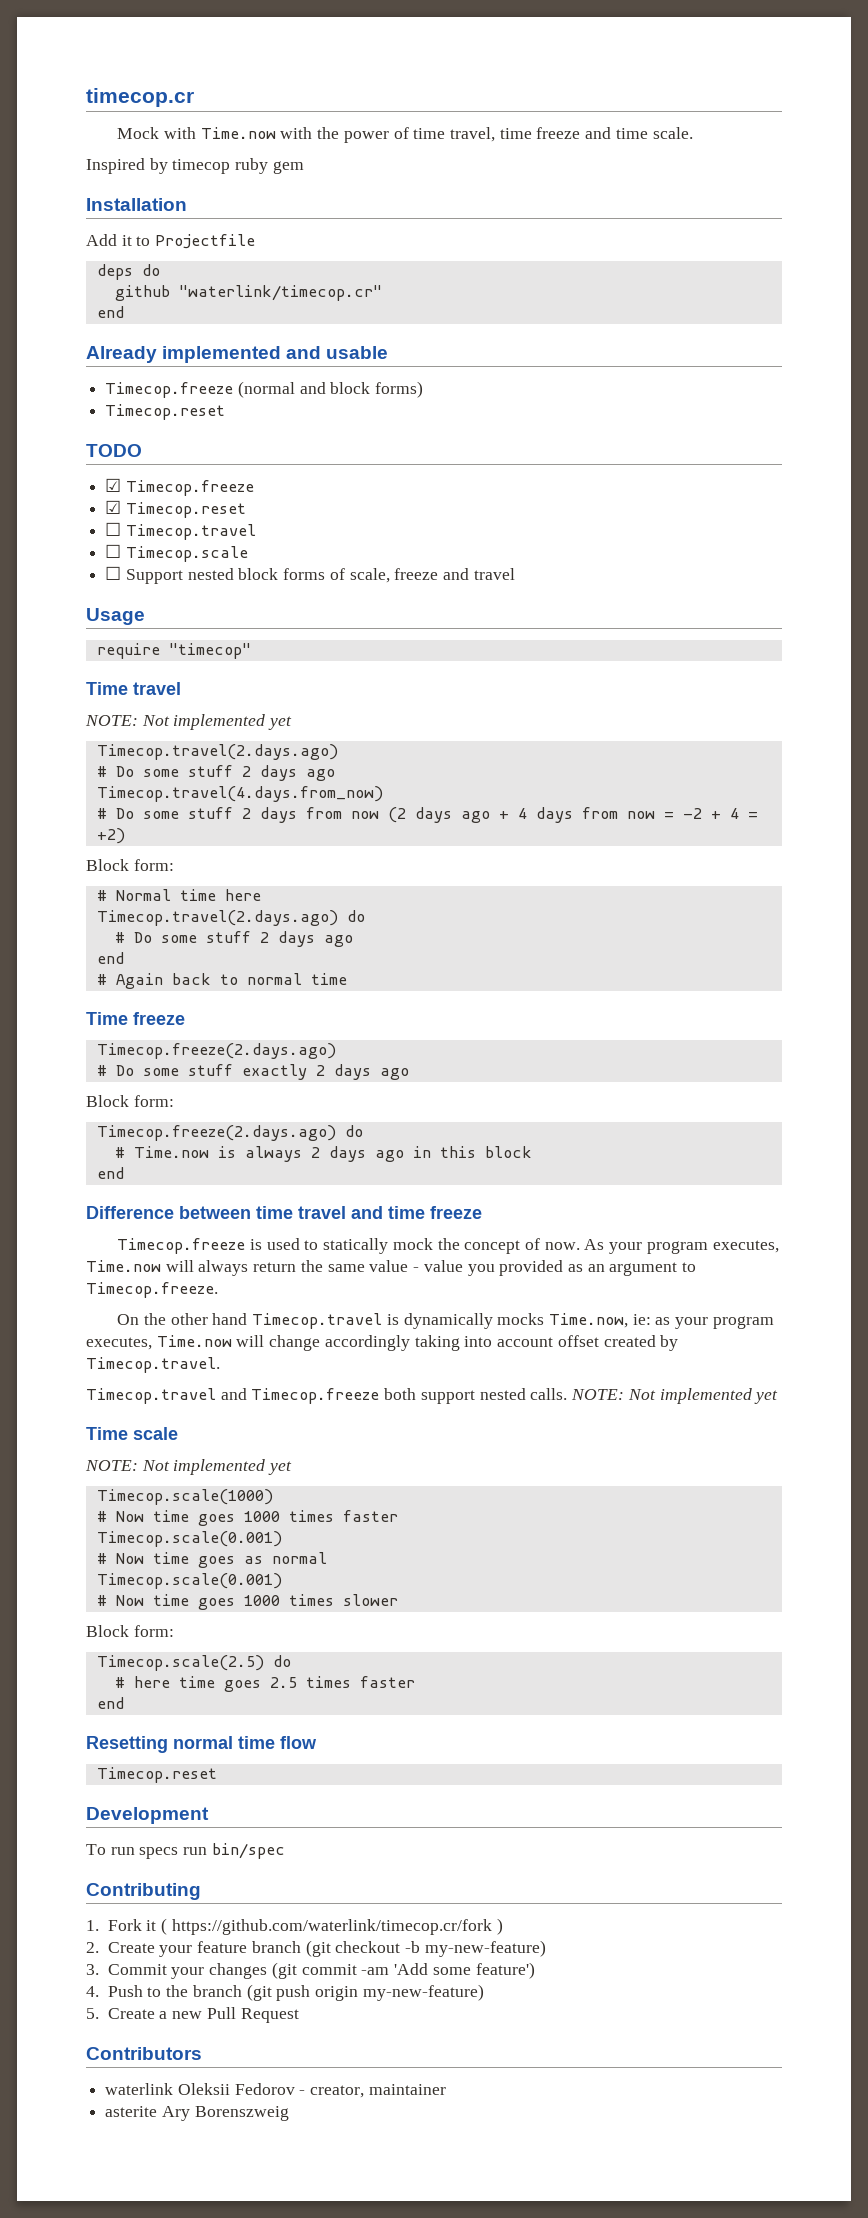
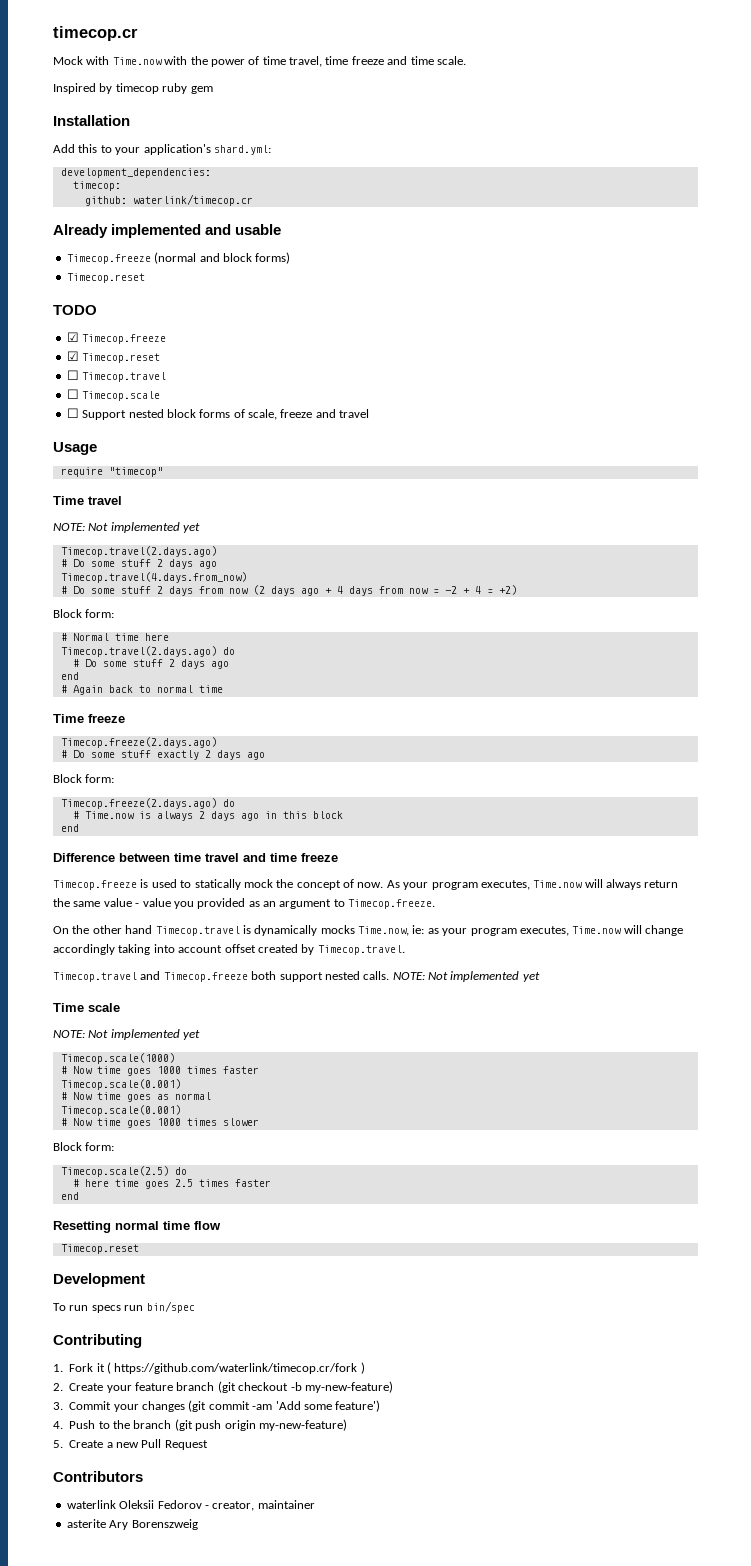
- Add it to Projectfile
- deps do
- github "waterlink/timecop.cr"
- end
+ Add this to your application's shard.yml:
+ development_dependencies:
+ timecop:
+ github: waterlink/timecop.cr

